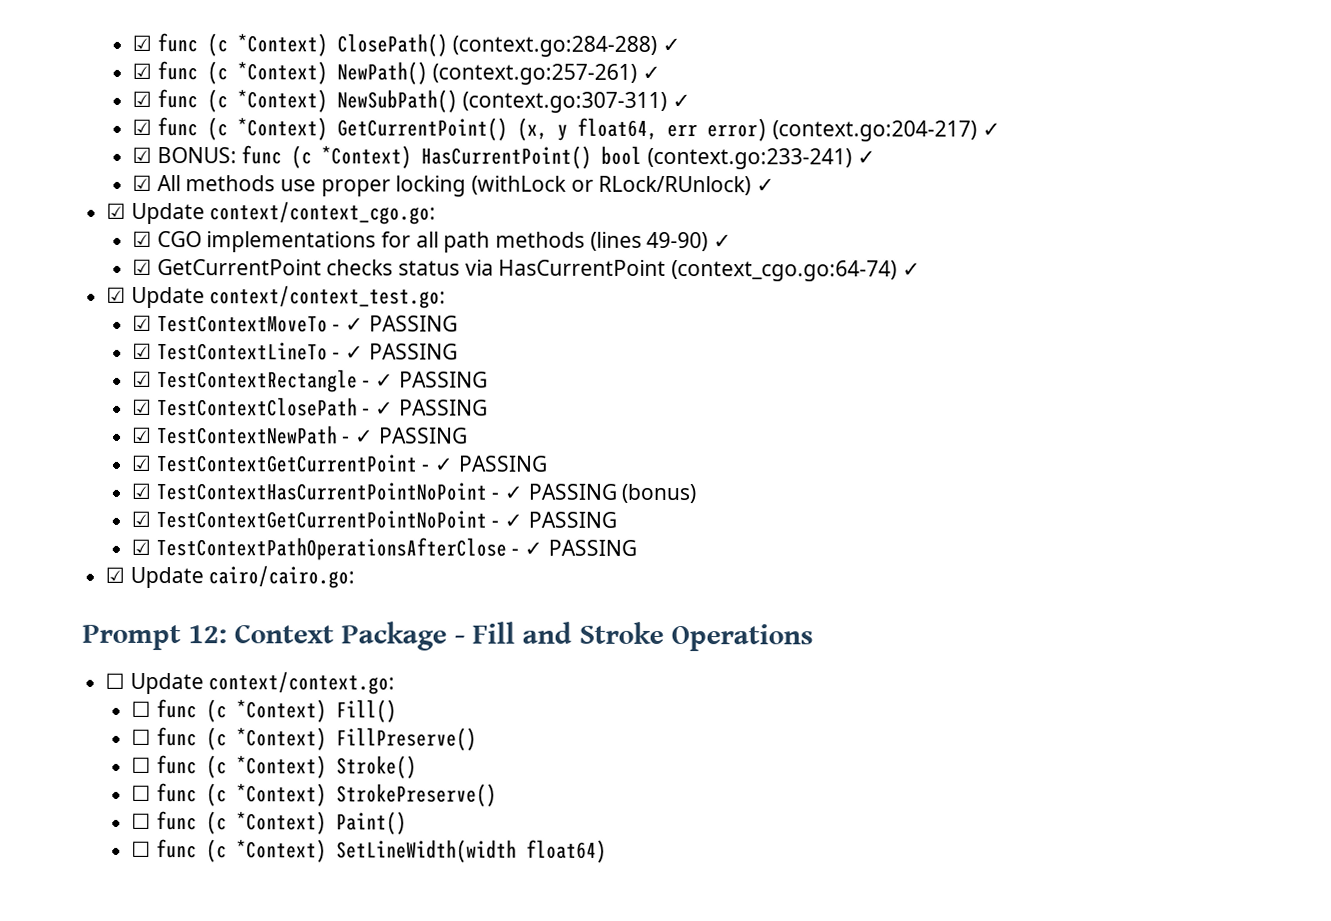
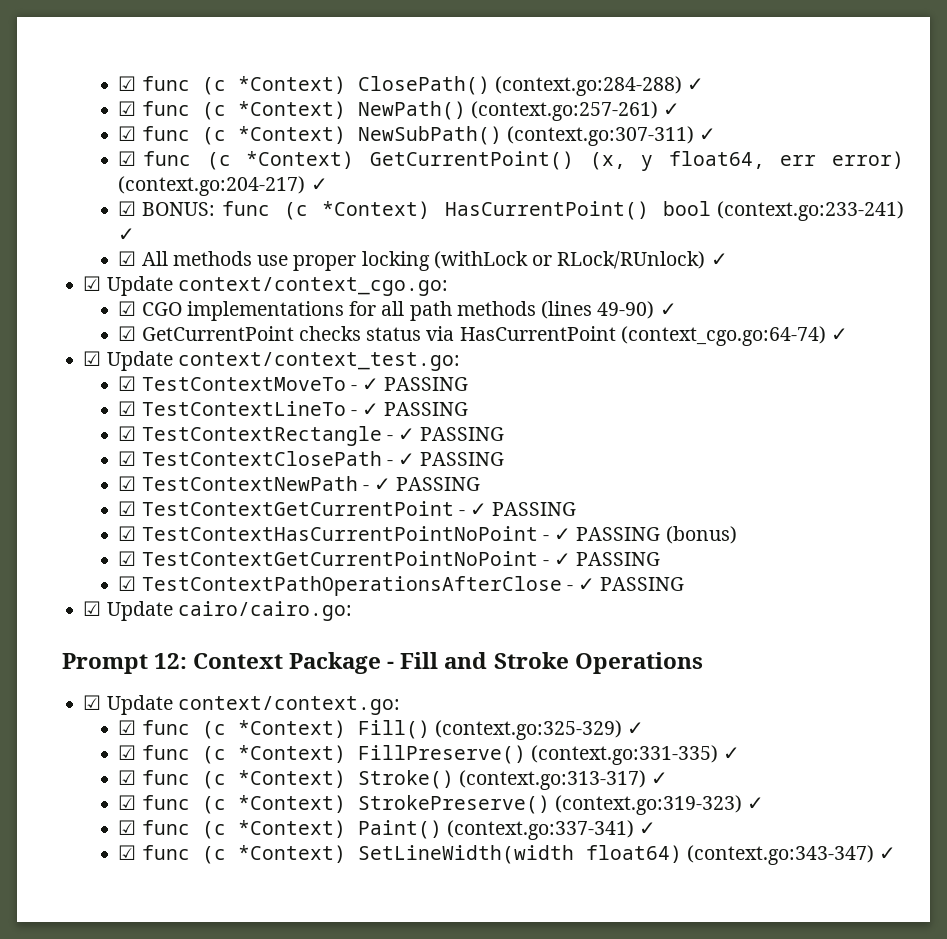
- ☐ Update context/context.go:
+ ☑ Update context/context.go:
- ☐ func (c *Context) Fill()
- ☐ func (c *Context) FillPreserve()
- ☐ func (c *Context) Stroke()
- ☐ func (c *Context) StrokePreserve()
- ☐ func (c *Context) Paint()
- ☐ func (c *Context) SetLineWidth(width float64)
+ ☑ func (c *Context) Fill() (context.go:325-329) ✓
+ ☑ func (c *Context) FillPreserve() (context.go:331-335) ✓
+ ☑ func (c *Context) Stroke() (context.go:313-317) ✓
+ ☑ func (c *Context) StrokePreserve() (context.go:319-323) ✓
+ ☑ func (c *Context) Paint() (context.go:337-341) ✓
+ ☑ func (c *Context) SetLineWidth(width float64) (context.go:343-347) ✓

